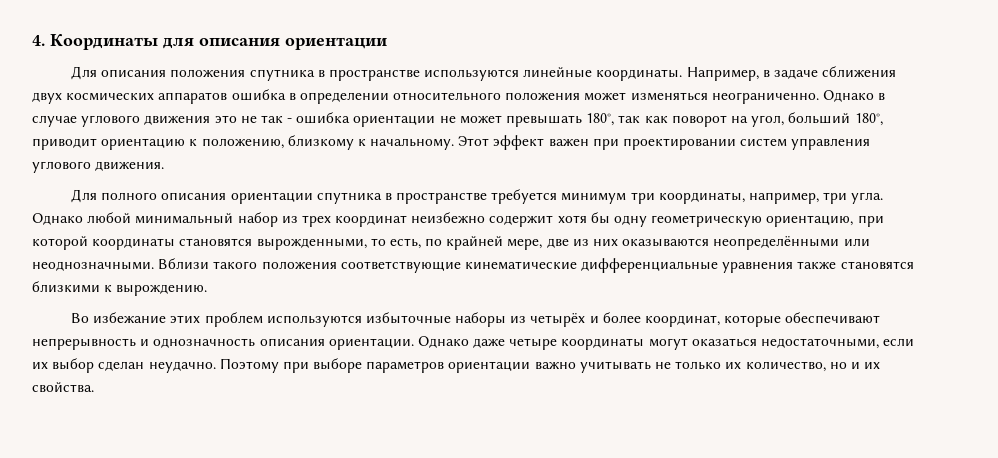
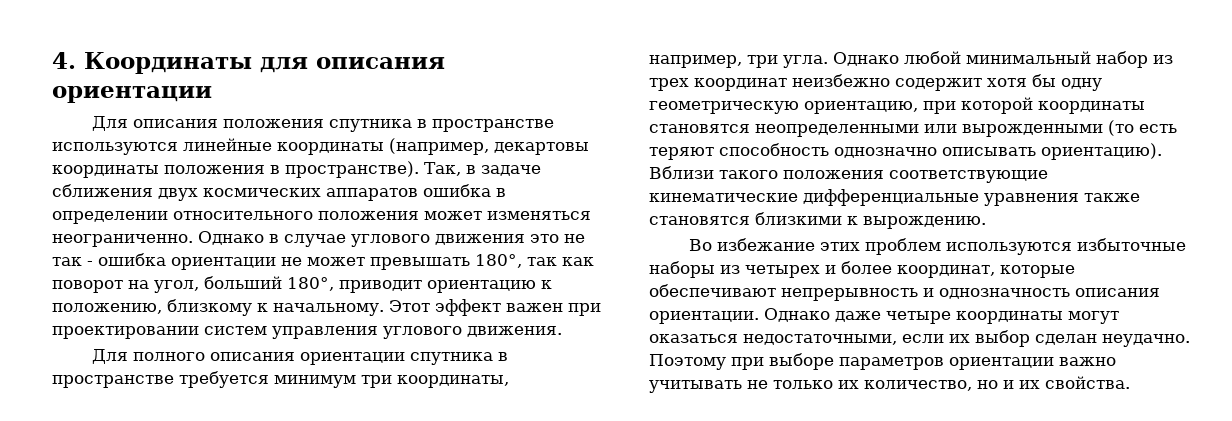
- Для описания положения спутника в пространстве используются линейные координаты. Например, в задаче сближения двух космических аппаратов ошибка в определении относительного положения может изменяться неограниченно.
+ Для описания положения спутника в пространстве используются линейные координаты (например, декартовы координаты положения в пространстве). Так, в задаче сближения двух космических аппаратов ошибка в определении относительного положения может изменяться неограниченно.
- Однако любой минимальный набор из трех координат неизбежно содержит хотя бы одну геометрическую ориентацию, при которой координаты становятся вырожденными, то есть, по крайней мере, две из них оказываются неопределёнными или неоднозначными.
+ Однако любой минимальный набор из трех координат неизбежно содержит хотя бы одну геометрическую ориентацию, при которой координаты становятся неопределенными или вырожденными (то есть теряют способность однозначно описывать ориентацию).
- Во избежание этих проблем используются избыточные наборы из четырёх и более координат, которые обеспечивают непрерывность и однозначность описания ориентации.
+ Во избежание этих проблем используются избыточные наборы из четырех и более координат, которые обеспечивают непрерывность и однозначность описания ориентации.

